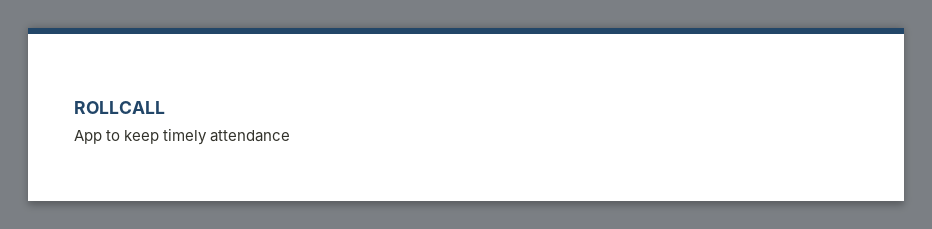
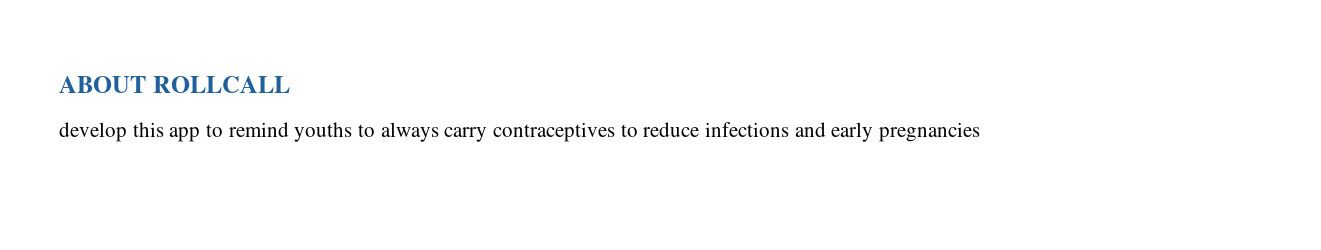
- ROLLCALL
+ ABOUT ROLLCALL
- App to keep timely attendance
+ develop this app to remind youths to always carry contraceptives to reduce infections and early pregnancies

